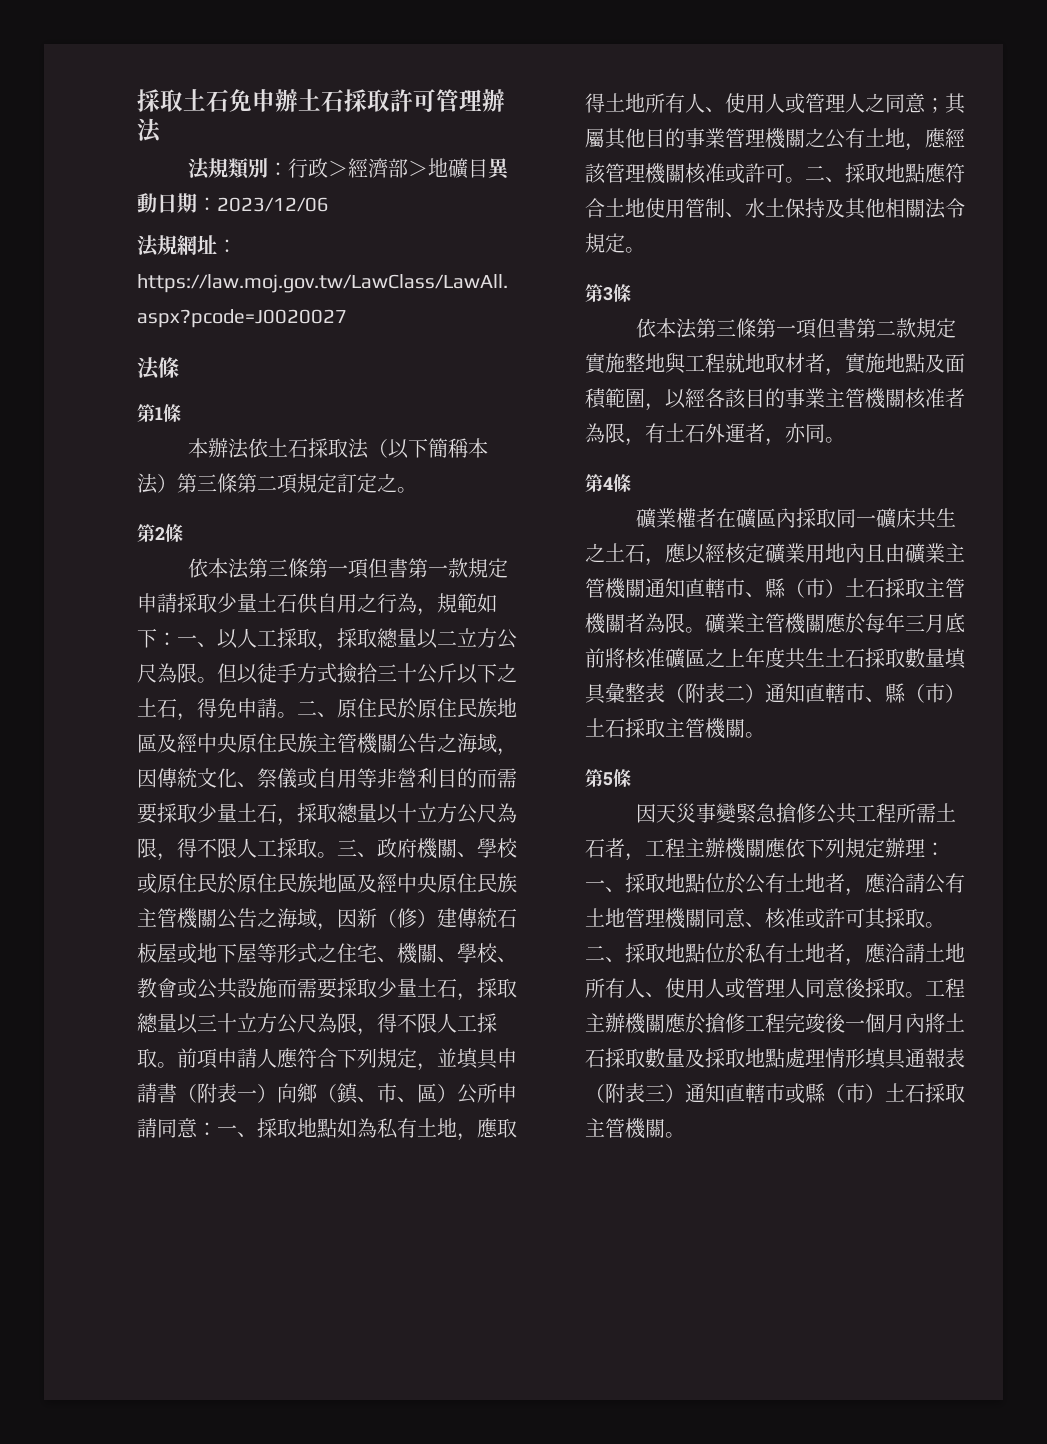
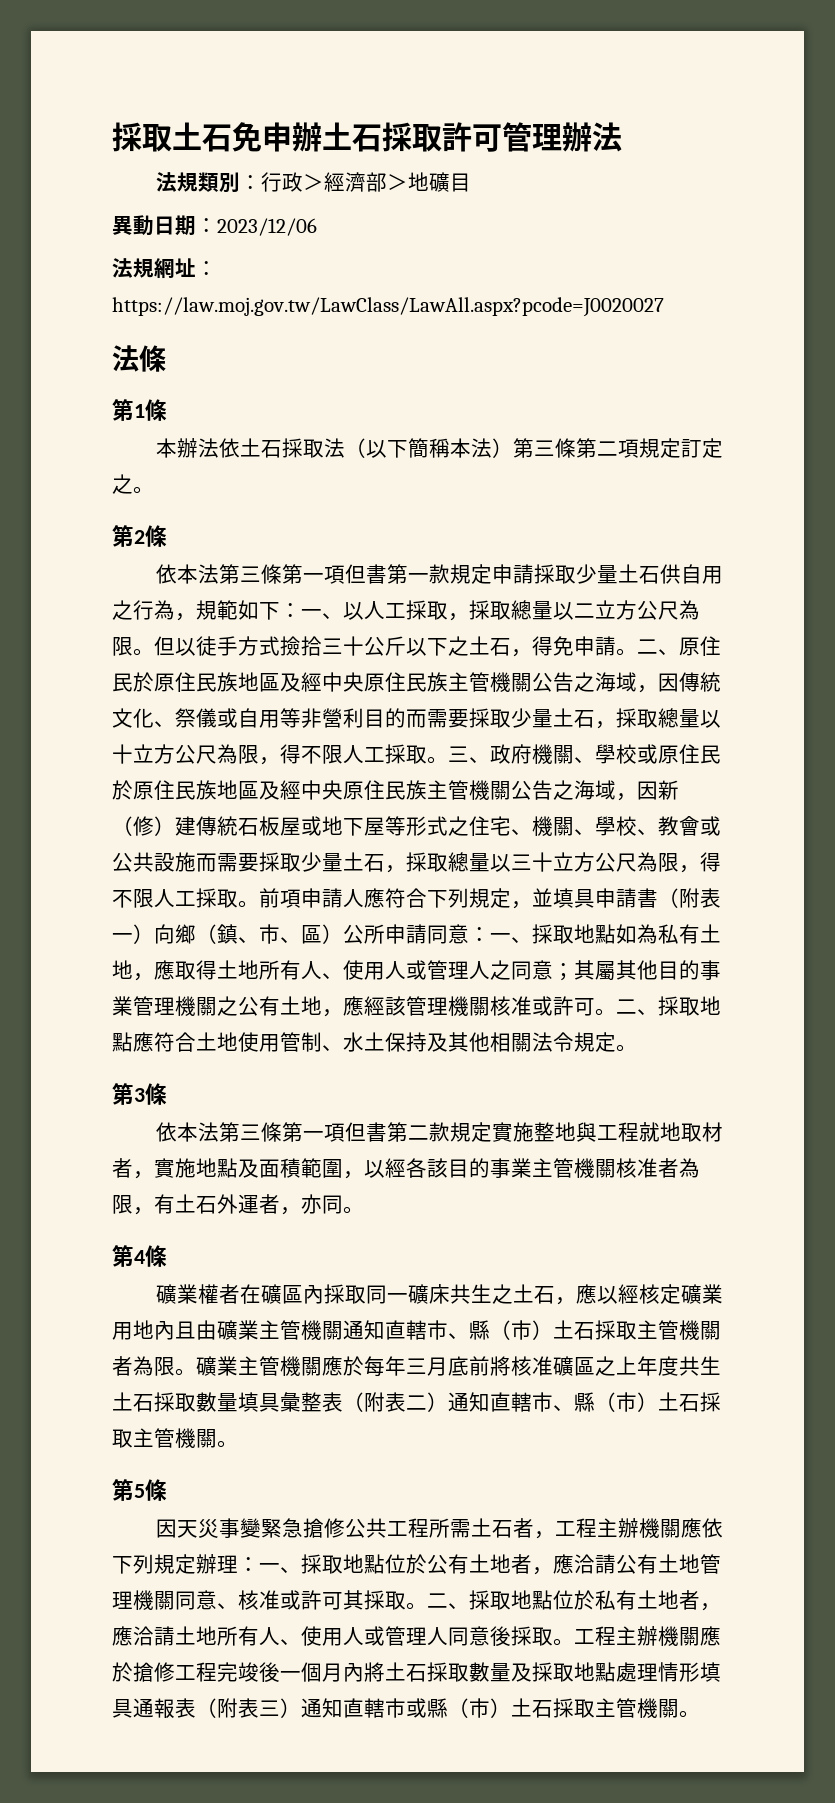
- 法規類別：行政＞經濟部＞地礦目異動日期：2023/12/06
+ 法規類別：行政＞經濟部＞地礦目
+ 異動日期：2023/12/06

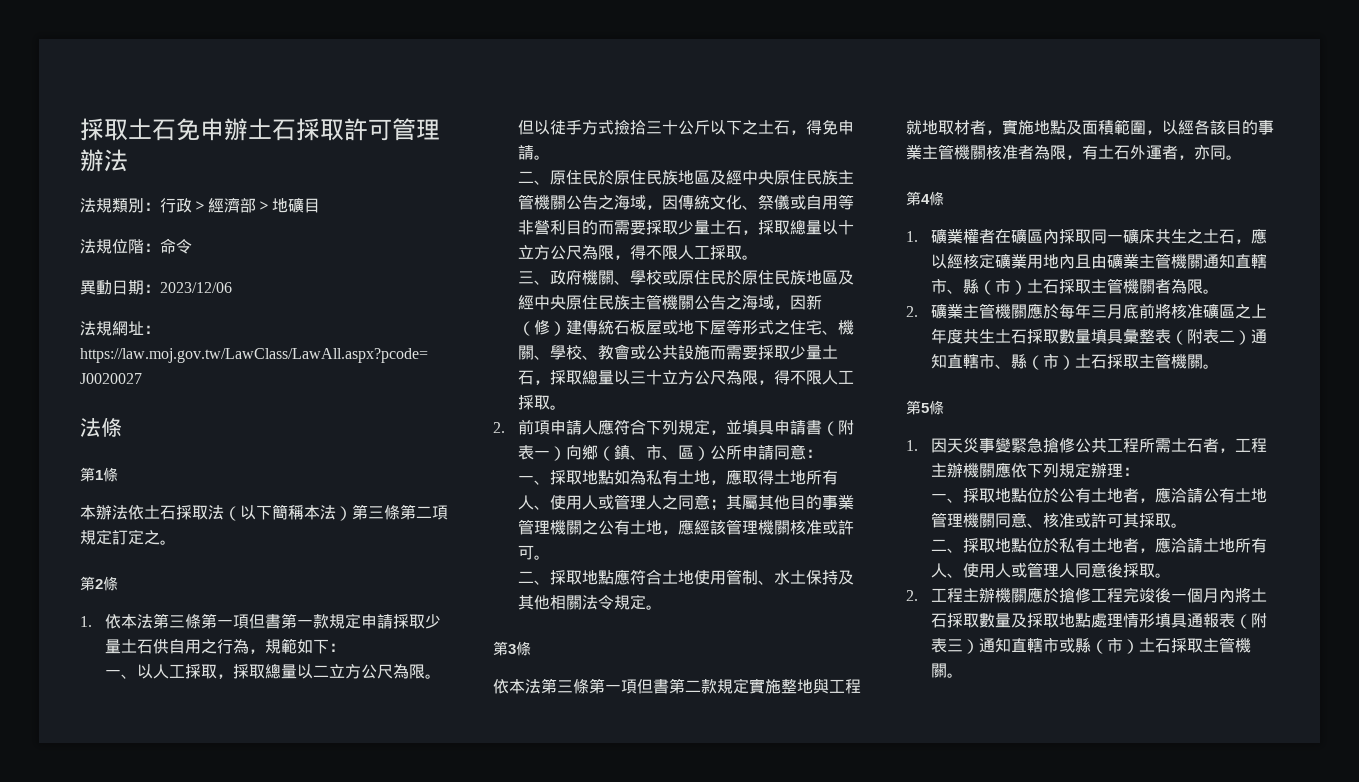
+ 法規位階：命令
- 依本法第三條第一項但書第一款規定申請採取少量土石供自用之行為，規範如下：一、以人工採取，採取總量以二立方公尺為限。
+ 1.依本法第三條第一項但書第一款規定申請採取少量土石供自用之行為，規範如下：
+ 一、以人工採取，採取總量以二立方公尺為限。
- 但以徒手方式撿拾三十公斤以下之土石，得免申請。二、原住民於原住民族地區及經中央原住民族主管機關公告之海域，因傳統文化、祭儀或自用等非營利目的而需要採取少量土石，採取總量以十立方公尺為限，得不限人工採取。三、政府機關、學校或原住民於原住民族地區及經中央原住民族主管機關公告之海域，因新（修）建傳統石板屋或地下屋等形式之住宅、機關、學校、教會或公共設施而需要採取少量土石，採取總量以三十立方公尺為限，得不限人工採取。前項申請人應符合下列規定，並填具申請書（附表一）向鄉（鎮、市、區）公所申請同意：一、採取地點如為私有土地，應取得土地所有人、使用人或管理人之同意；
+ 但以徒手方式撿拾三十公斤以下之土石，得免申請。
+ 二、原住民於原住民族地區及經中央原住民族主管機關公告之海域，因傳統文化、祭儀或自用等非營利目的而需要採取少量土石，採取總量以十立方公尺為限，得不限人工採取。
+ 三、政府機關、學校或原住民於原住民族地區及經中央原住民族主管機關公告之海域，因新（修）建傳統石板屋或地下屋等形式之住宅、機關、學校、教會或公共設施而需要採取少量土石，採取總量以三十立方公尺為限，得不限人工採取。
+ 2.前項申請人應符合下列規定，並填具申請書（附表一）向鄉（鎮、市、區）公所申請同意：
+ 一、採取地點如為私有土地，應取得土地所有人、使用人或管理人之同意；
- 其屬其他目的事業管理機關之公有土地，應經該管理機關核准或許可。二、採取地點應符合土地使用管制、水土保持及其他相關法令規定。
+ 其屬其他目的事業管理機關之公有土地，應經該管理機關核准或許可。
+ 二、採取地點應符合土地使用管制、水土保持及其他相關法令規定。
- 礦業權者在礦區內採取同一礦床共生之土石，應以經核定礦業用地內且由礦業主管機關通知直轄市、縣（市）土石採取主管機關者為限。礦業主管機關應於每年三月底前將核准礦區之上年度共生土石採取數量填具彙整表（附表二）通知直轄市、縣（市）土石採取主管機關。
+ 1.礦業權者在礦區內採取同一礦床共生之土石，應以經核定礦業用地內且由礦業主管機關通知直轄市、縣（市）土石採取主管機關者為限。
+ 2.礦業主管機關應於每年三月底前將核准礦區之上年度共生土石採取數量填具彙整表（附表二）通知直轄市、縣（市）土石採取主管機關。
- 因天災事變緊急搶修公共工程所需土石者，工程主辦機關應依下列規定辦理：一、採取地點位於公有土地者，應洽請公有土地管理機關同意、核准或許可其採取。二、採取地點位於私有土地者，應洽請土地所有人、使用人或管理人同意後採取。工程主辦機關應於搶修工程完竣後一個月內將土石採取數量及採取地點處理情形填具通報表（附表三）通知直轄市或縣（市）土石採取主管機關。
+ 1.因天災事變緊急搶修公共工程所需土石者，工程主辦機關應依下列規定辦理：
+ 一、採取地點位於公有土地者，應洽請公有土地管理機關同意、核准或許可其採取。
+ 二、採取地點位於私有土地者，應洽請土地所有人、使用人或管理人同意後採取。
+ 2.工程主辦機關應於搶修工程完竣後一個月內將土石採取數量及採取地點處理情形填具通報表（附表三）通知直轄市或縣（市）土石採取主管機關。

